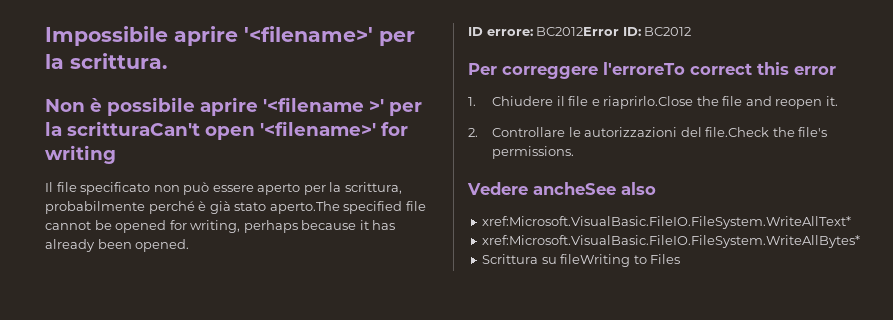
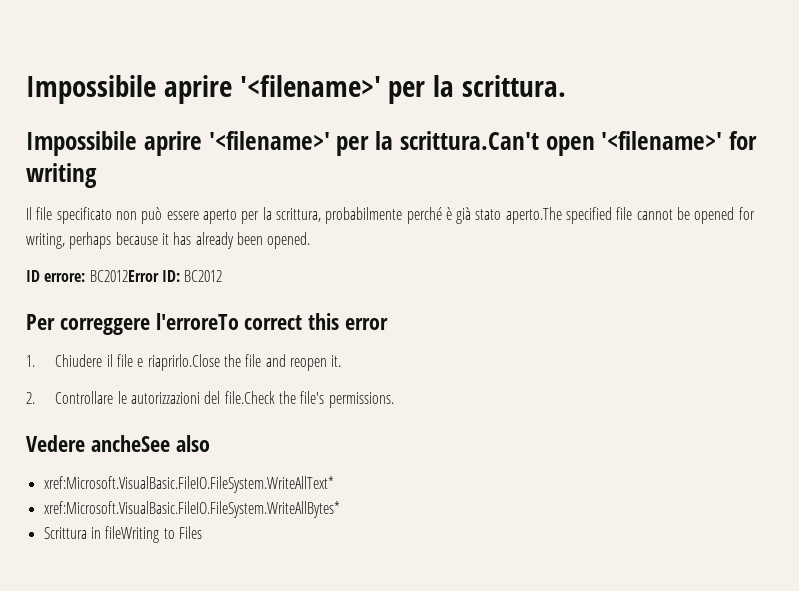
- Non è possibile aprire '<filename >' per la scritturaCan't open '<filename>' for writing
+ Impossibile aprire '<filename>' per la scrittura.Can't open '<filename>' for writing
- Scrittura su fileWriting to Files
+ Scrittura in fileWriting to Files

